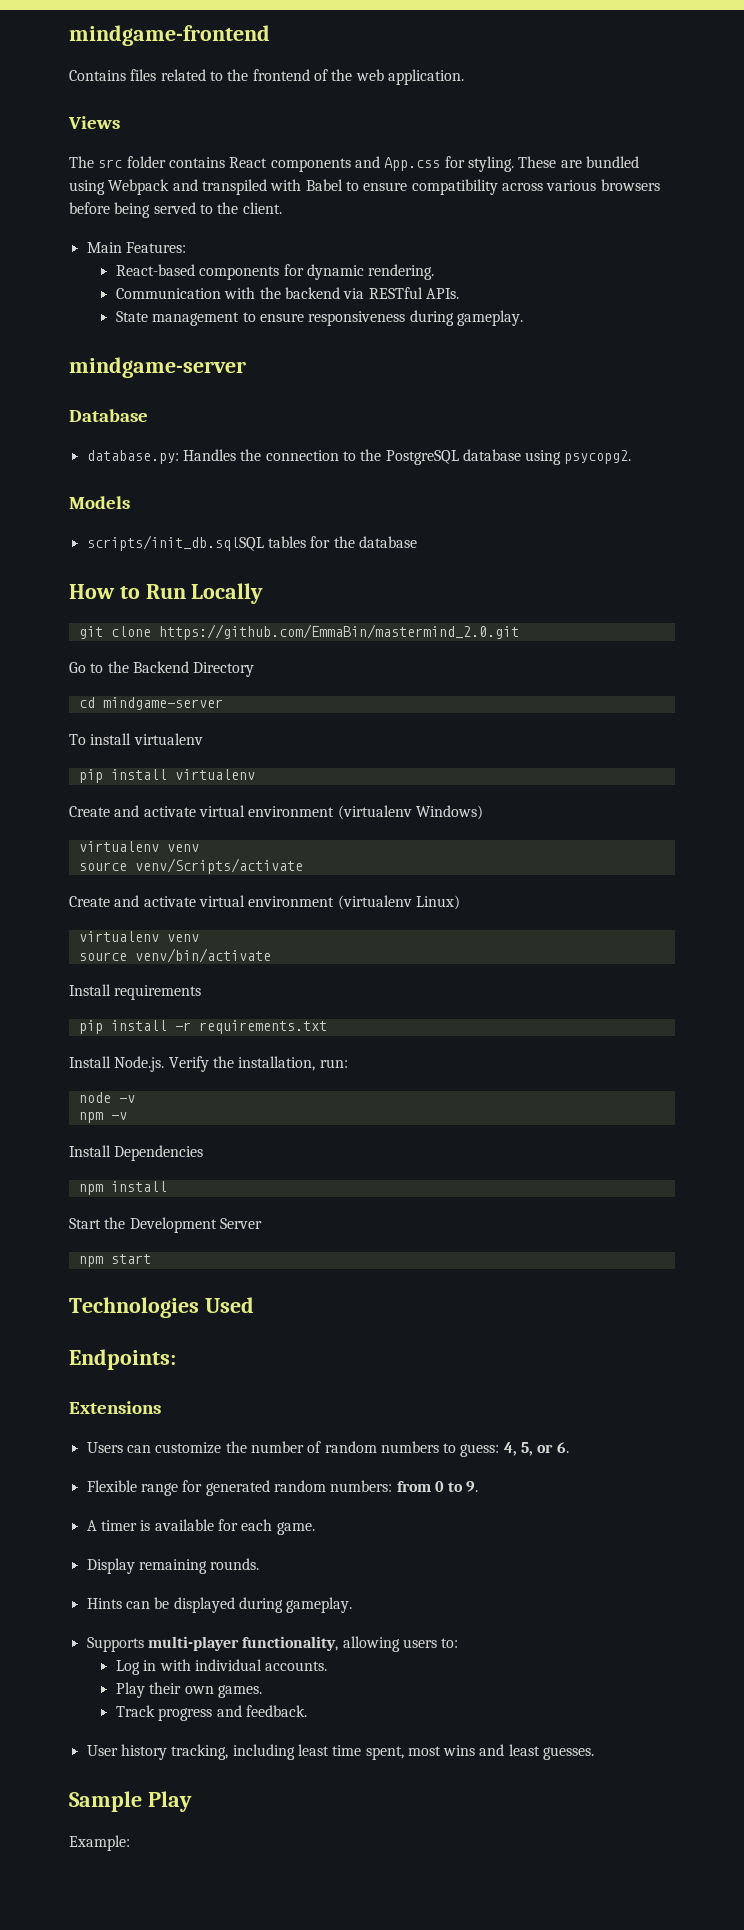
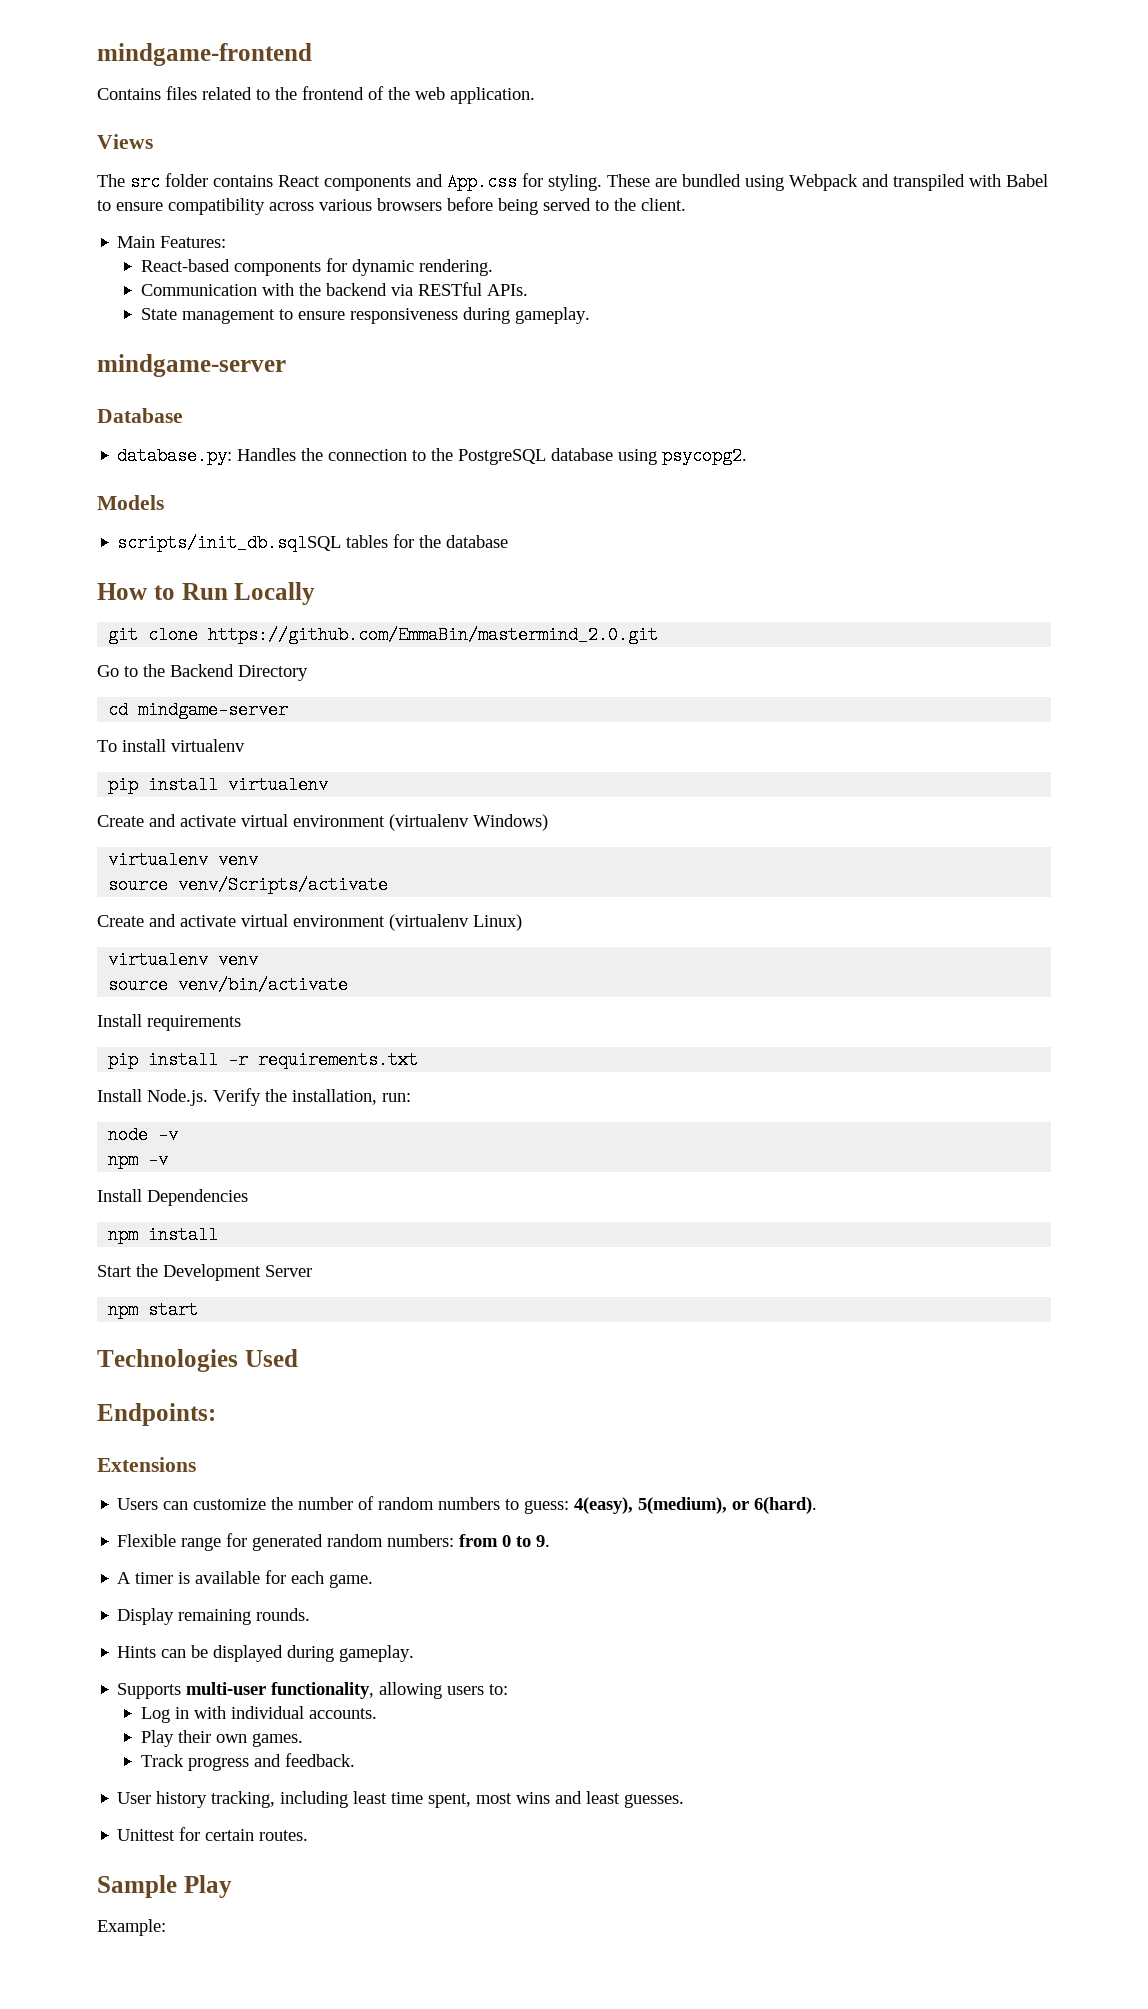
- Users can customize the number of random numbers to guess: 4, 5, or 6.
+ Users can customize the number of random numbers to guess: 4(easy), 5(medium), or 6(hard).
- Supports multi-player functionality, allowing users to:
+ Supports multi-user functionality, allowing users to:
+ Unittest for certain routes.

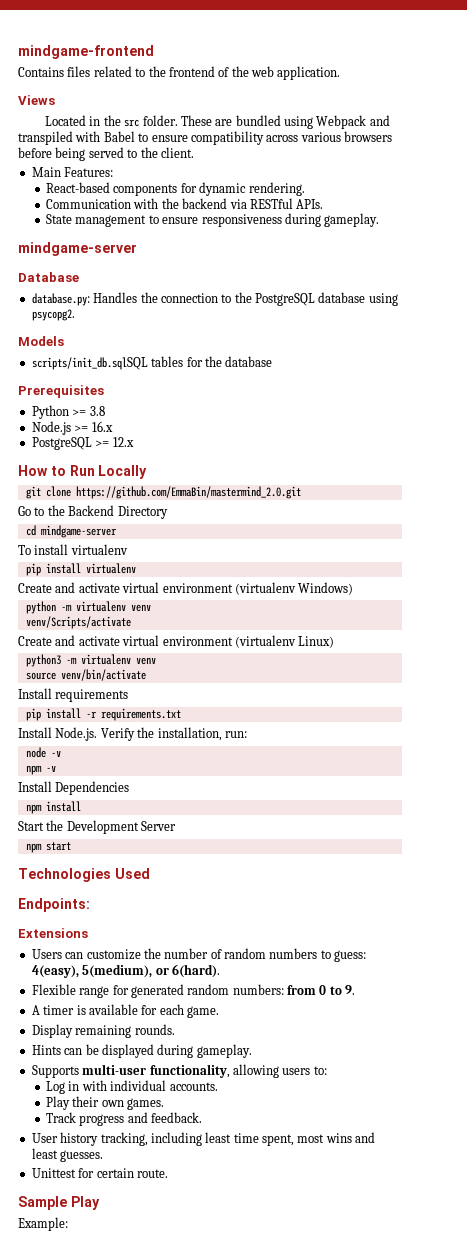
- The src folder contains React components and App.css for styling.
+ Located in the src folder.
+ Prerequisites
+ Python >= 3.8
+ Node.js >= 16.x
+ PostgreSQL >= 12.x
  Create and activate virtual environment (virtualenv Windows)
- virtualenv venv
- source venv/Scripts/activate
+ python -m virtualenv venv
+ venv/Scripts/activate
  Create and activate virtual environment (virtualenv Linux)
- virtualenv venv
+ python3 -m virtualenv venv
- Unittest for certain routes.
+ Unittest for certain route.

